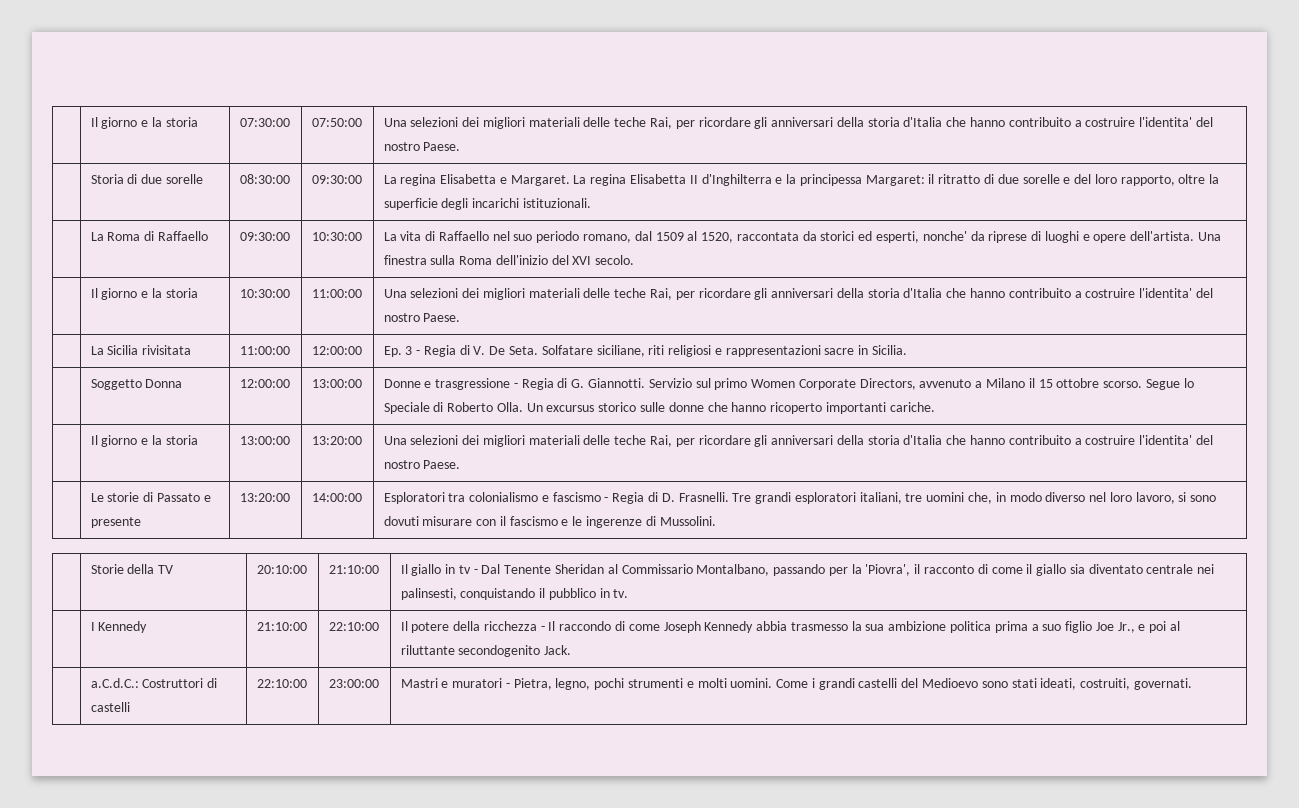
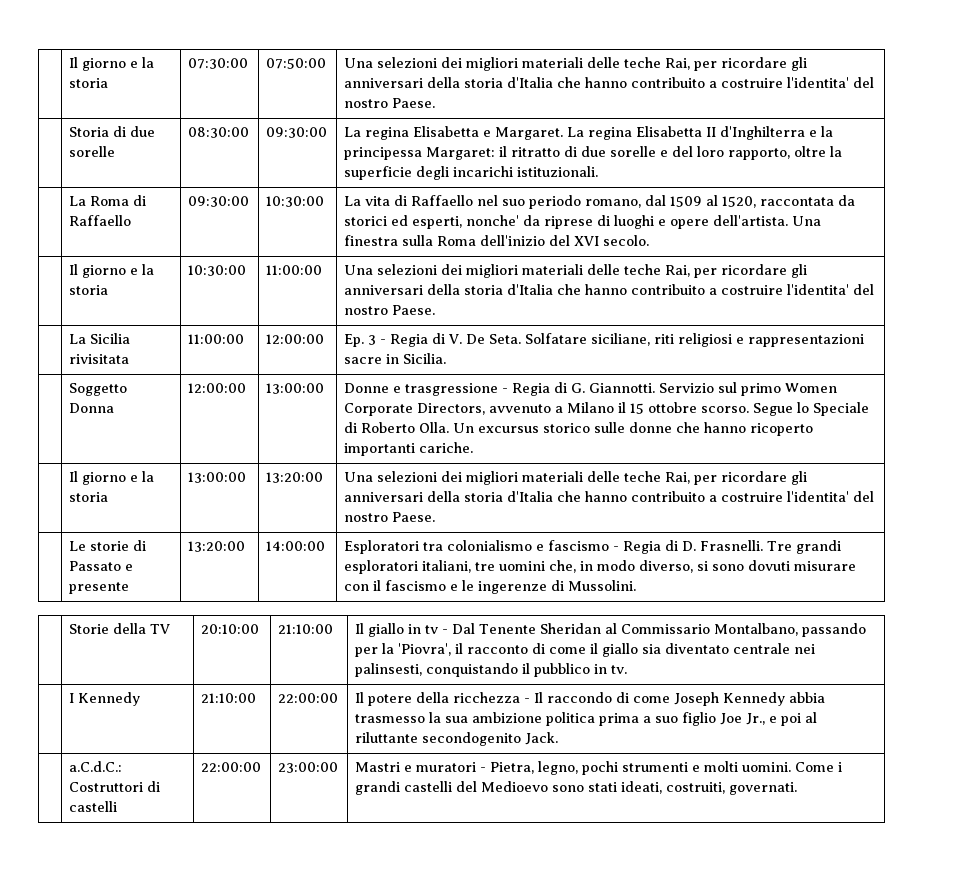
- Tre grandi esploratori italiani, tre uomini che, in modo diverso nel loro lavoro, si sono dovuti misurare con il fascismo e le ingerenze di Mussolini.
+ Tre grandi esploratori italiani, tre uomini che, in modo diverso, si sono dovuti misurare con il fascismo e le ingerenze di Mussolini.
- | I Kennedy | 21:10:00 | 22:10:00 | Il potere della ricchezza - Il raccondo di come Joseph Kennedy abbia trasmesso la sua ambizione politica prima a suo figlio Joe Jr., e poi al riluttante secondogenito Jack.
+ | I Kennedy | 21:10:00 | 22:00:00 | Il potere della ricchezza - Il raccondo di come Joseph Kennedy abbia trasmesso la sua ambizione politica prima a suo figlio Joe Jr., e poi al riluttante secondogenito Jack.
- | a.C.d.C.: Costruttori di castelli | 22:10:00 | 23:00:00 | Mastri e muratori - Pietra, legno, pochi strumenti e molti uomini. Come i grandi castelli del Medioevo sono stati ideati, costruiti, governati.
+ | a.C.d.C.: Costruttori di castelli | 22:00:00 | 23:00:00 | Mastri e muratori - Pietra, legno, pochi strumenti e molti uomini. Come i grandi castelli del Medioevo sono stati ideati, costruiti, governati.

